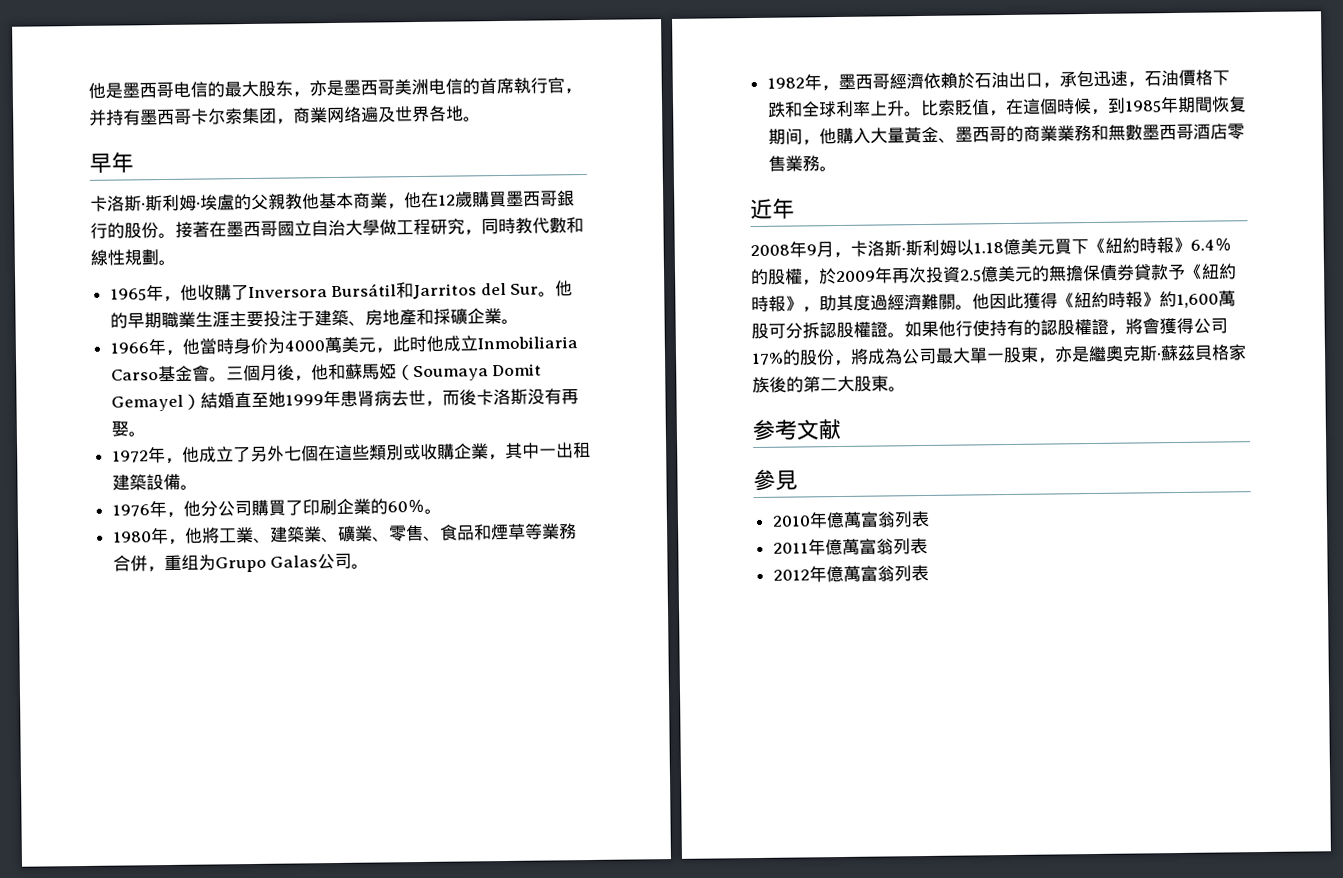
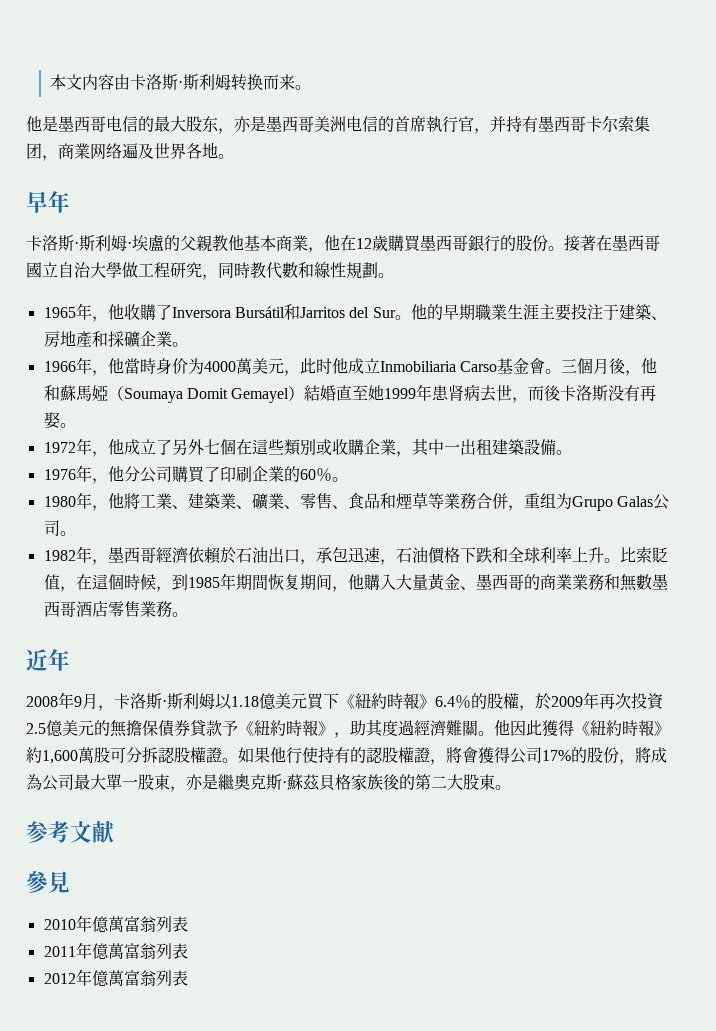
+ 本文内容由卡洛斯·斯利姆转换而来。

